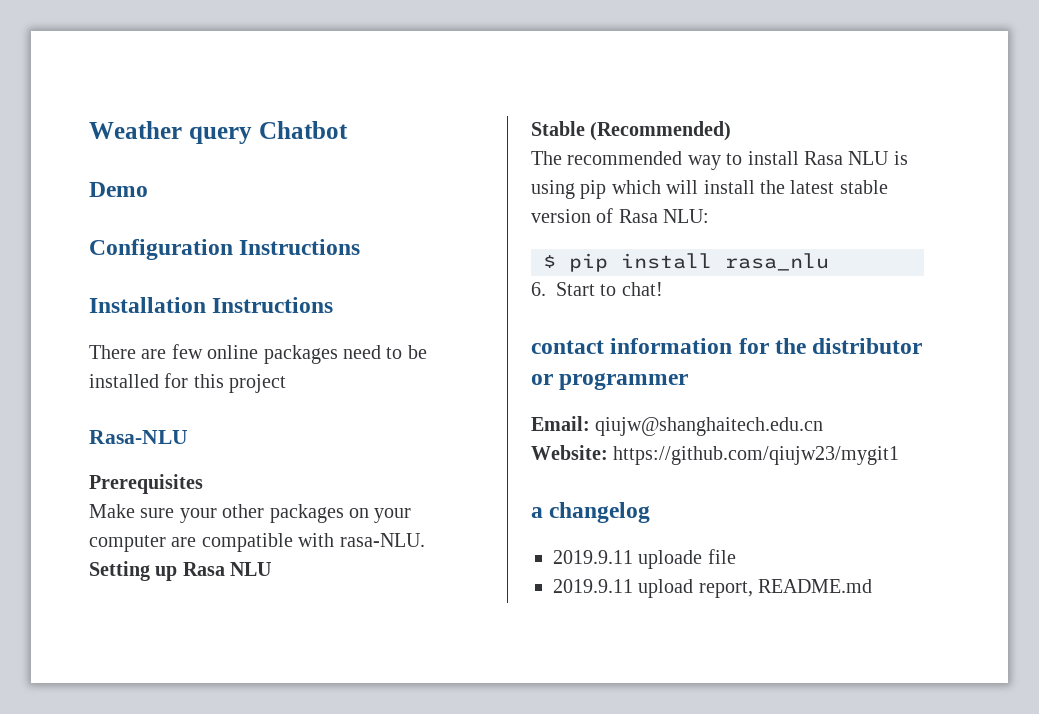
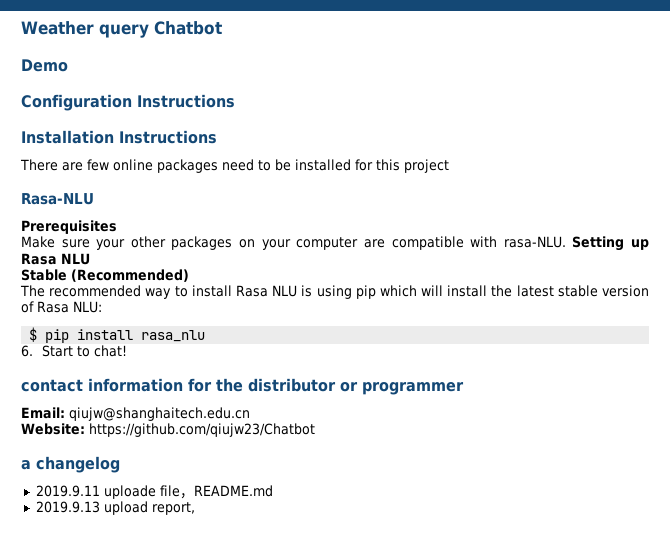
- Website: https://github.com/qiujw23/mygit1
+ Website: https://github.com/qiujw23/Chatbot
- 2019.9.11 uploade file
- 2019.9.11 upload report, README.md
+ 2019.9.11 uploade file，README.md
+ 2019.9.13 upload report,

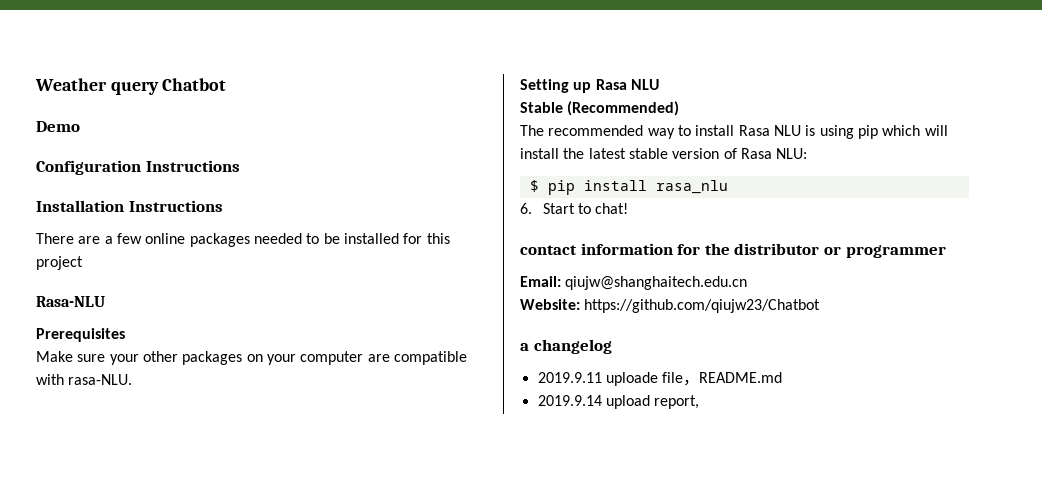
- There are few online packages need to be installed for this project
+ There are a few online packages needed to be installed for this project
- Make sure your other packages on your computer are compatible with rasa-NLU. Setting up Rasa NLU
+ Make sure your other packages on your computer are compatible with rasa-NLU.
+ Setting up Rasa NLU
- 2019.9.13 upload report,
+ 2019.9.14 upload report,

